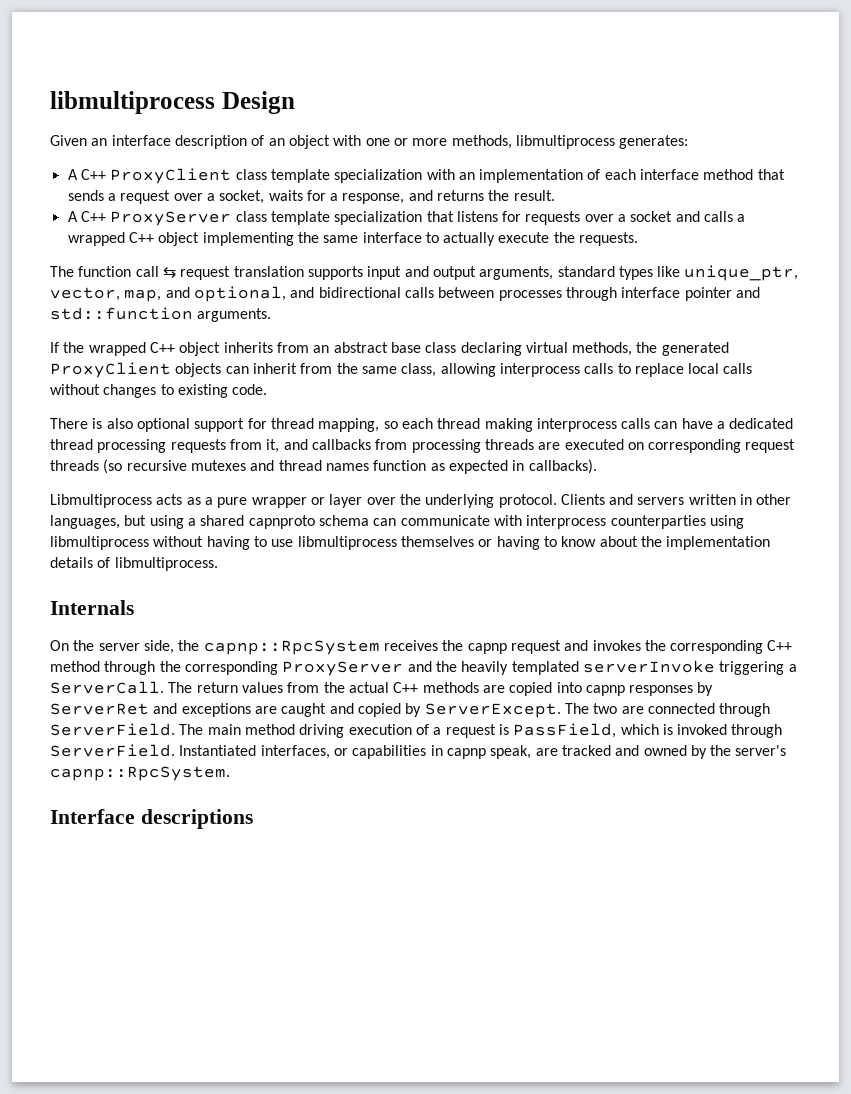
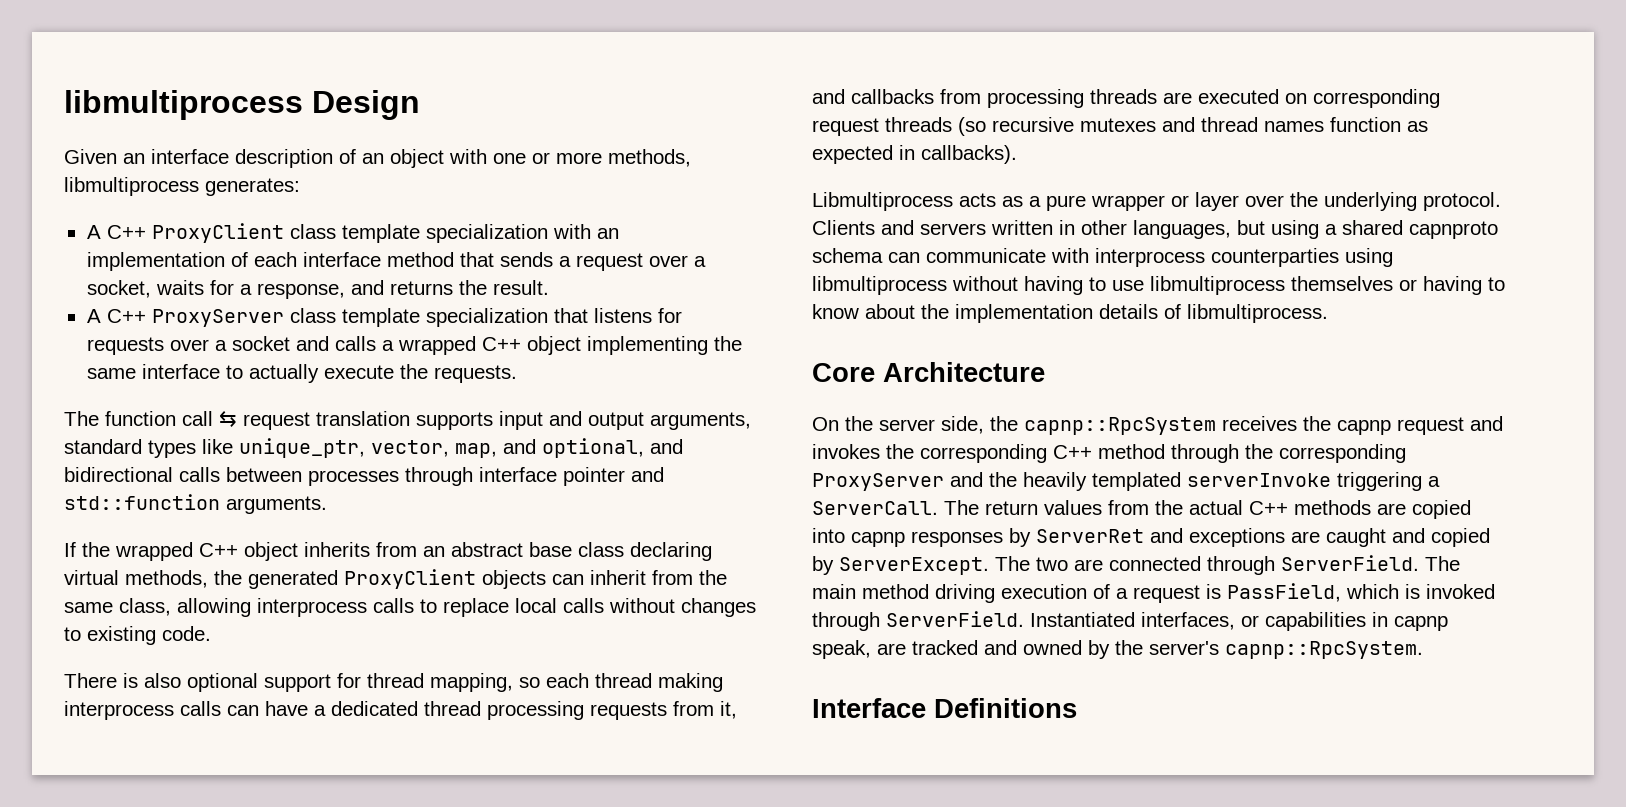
- Internals
+ Core Architecture
- Interface descriptions
+ Interface Definitions

